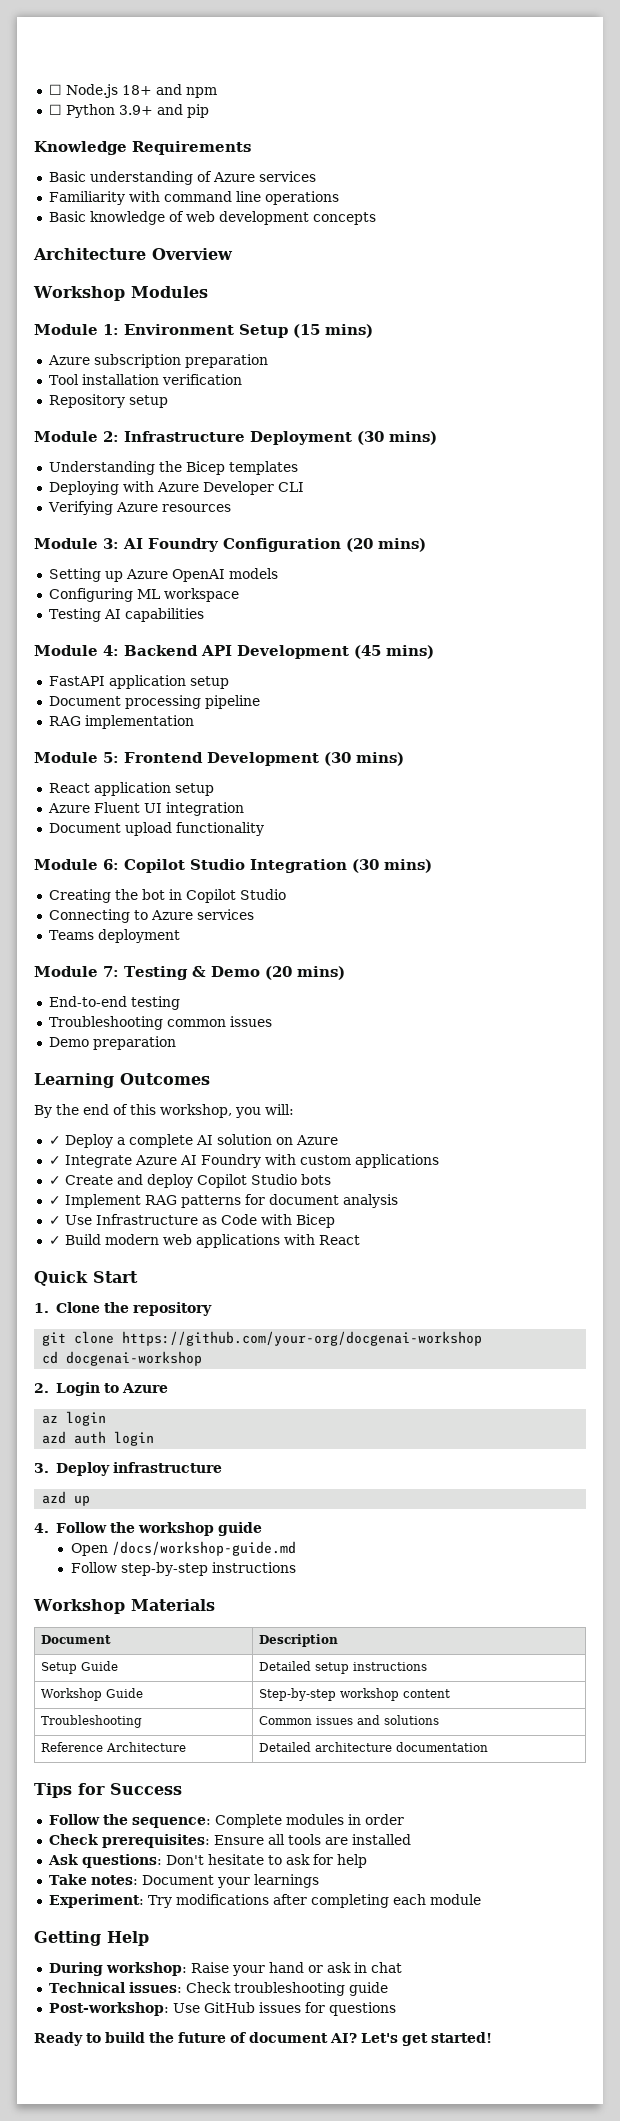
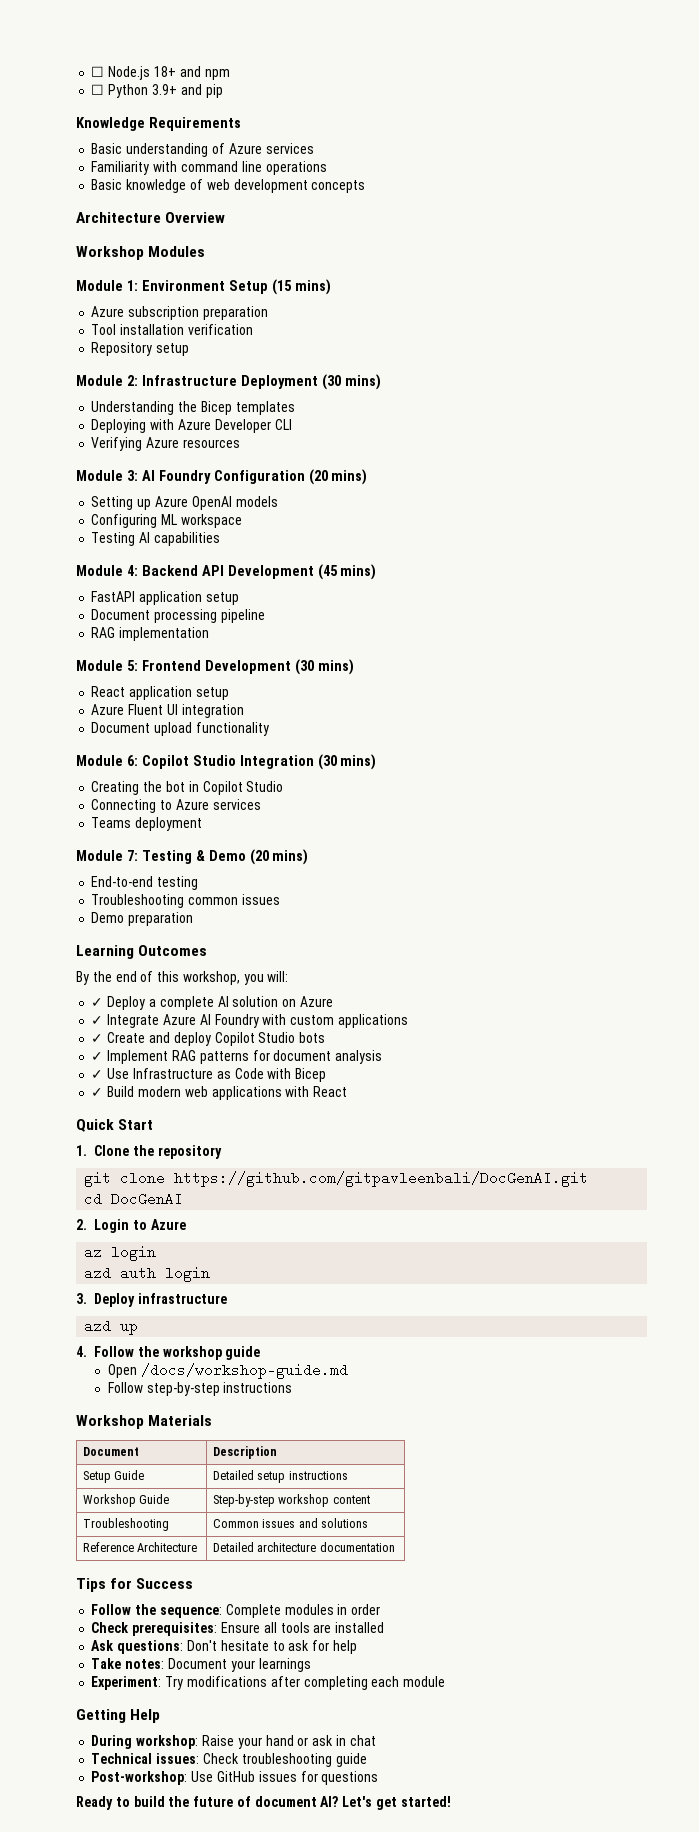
- git clone https://github.com/your-org/docgenai-workshop
+ git clone https://github.com/gitpavleenbali/DocGenAI.git
- cd docgenai-workshop
+ cd DocGenAI

